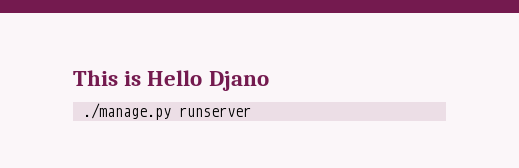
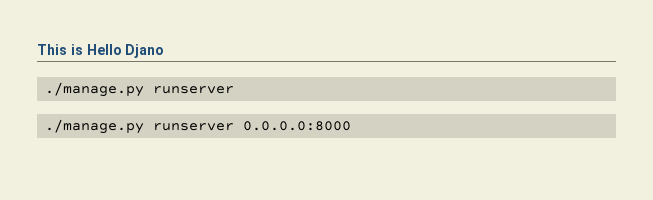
+ ./manage.py runserver 0.0.0.0:8000

